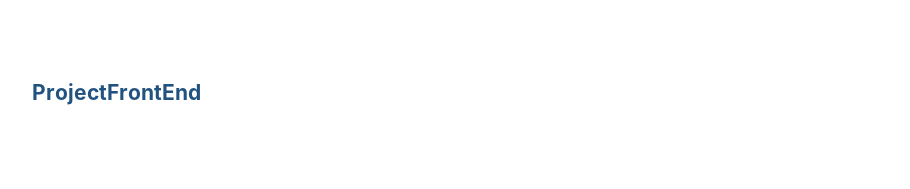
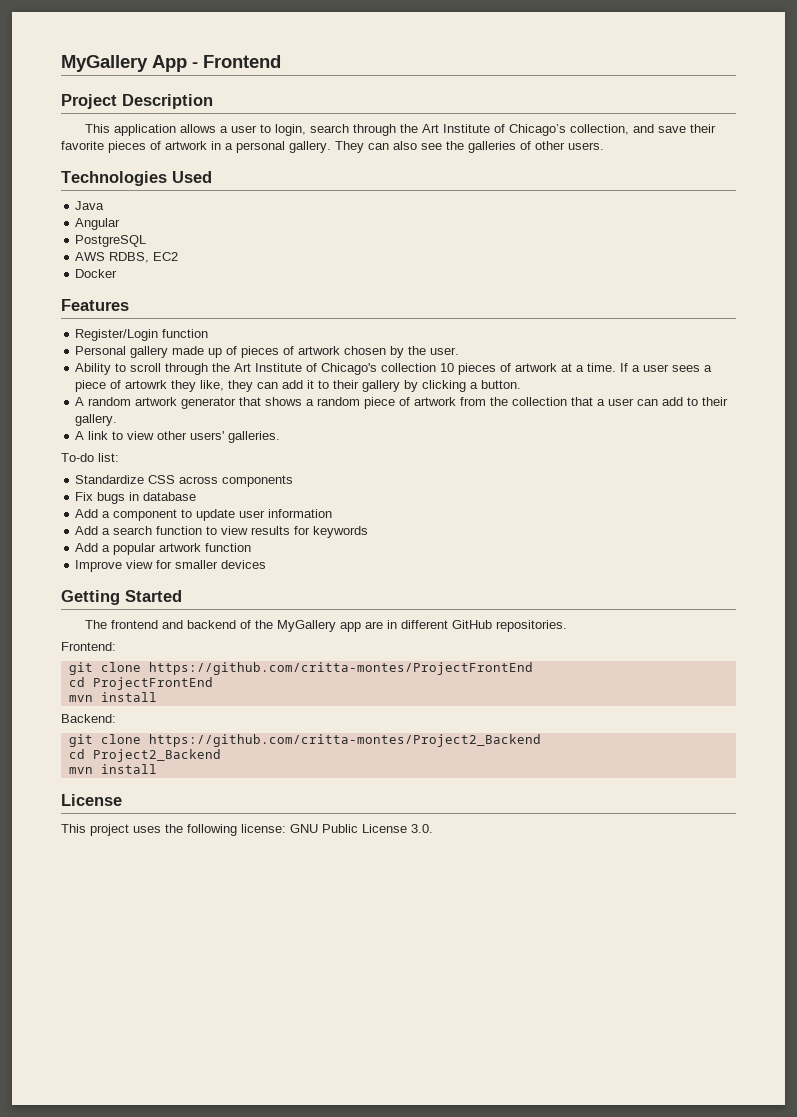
- ProjectFrontEnd
+ MyGallery App - Frontend
+ Project Description
+ This application allows a user to login, search through the Art Institute of Chicago’s collection, and save their favorite pieces of artwork in a personal gallery. They can also see the galleries of other users.
+ Technologies Used
+ Java
+ Angular
+ PostgreSQL
+ AWS RDBS, EC2
+ Docker
+ Features
+ Register/Login function
+ Personal gallery made up of pieces of artwork chosen by the user.
+ Ability to scroll through the Art Institute of Chicago's collection 10 pieces of artwork at a time. If a user sees a piece of artowrk they like, they can add it to their gallery by clicking a button.
+ A random artwork generator that shows a random piece of artwork from the collection that a user can add to their gallery.
+ A link to view other users' galleries.
+ To-do list:
+ Standardize CSS across components
+ Fix bugs in database
+ Add a component to update user information
+ Add a search function to view results for keywords
+ Add a popular artwork function
+ Improve view for smaller devices
+ Getting Started
+ The frontend and backend of the MyGallery app are in different GitHub repositories.
+ Frontend:
+ git clone https://github.com/critta-montes/ProjectFrontEnd
+ cd ProjectFrontEnd
+ mvn install
+ Backend:
+ git clone https://github.com/critta-montes/Project2_Backend
+ cd Project2_Backend
+ mvn install
+ License
+ This project uses the following license: GNU Public License 3.0.

